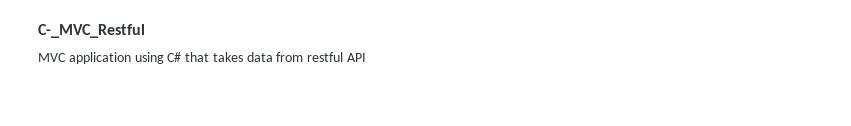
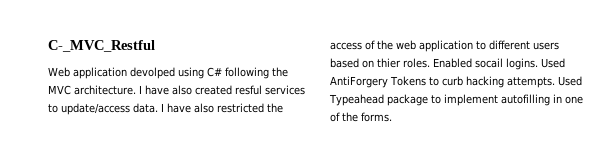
- MVC application using C# that takes data from restful API
+ Web application devolped using C# following the MVC architecture. I have also created resful services to update/access data. I have also restricted the access of the web application to different users based on thier roles. Enabled socail logins. Used AntiForgery Tokens to curb hacking attempts. Used Typeahead package to implement autofilling in one of the forms.

